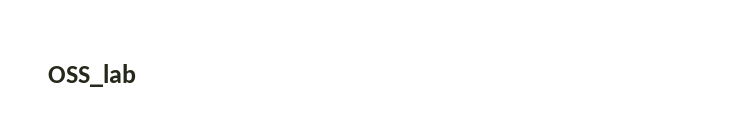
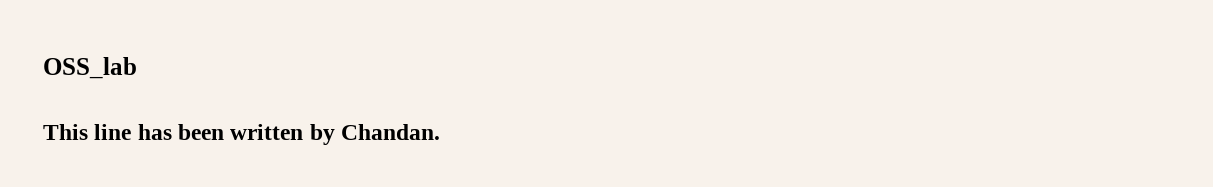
+ This line has been written by Chandan.

